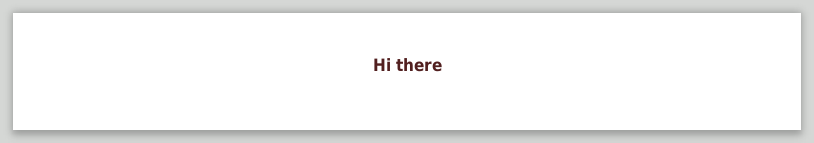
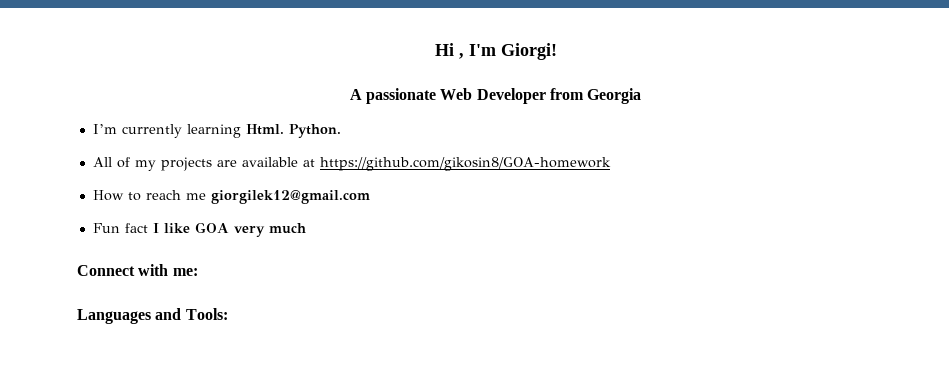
- Hi there
+ Hi , I'm Giorgi!
+ A passionate Web Developer from Georgia
+ I’m currently learning Html. Python.
+ All of my projects are available at https://github.com/gikosin8/GOA-homework
+ How to reach me giorgilek12@gmail.com
+ Fun fact I like GOA very much
+ Connect with me:
+ Languages and Tools:

